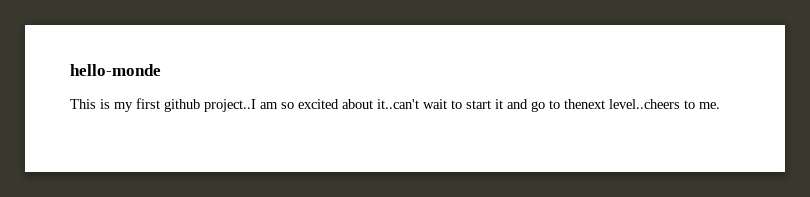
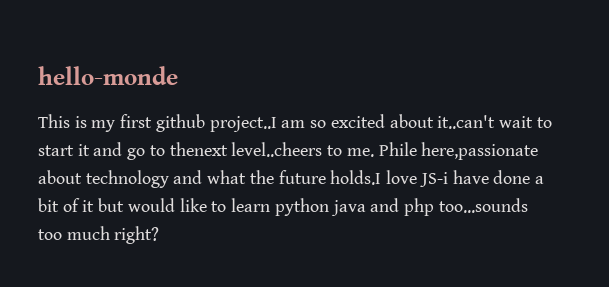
+ Phile here,passionate about technology and what the future holds.I love JS-i have done a bit of it but would like to learn python java and php too...sounds too much right?

